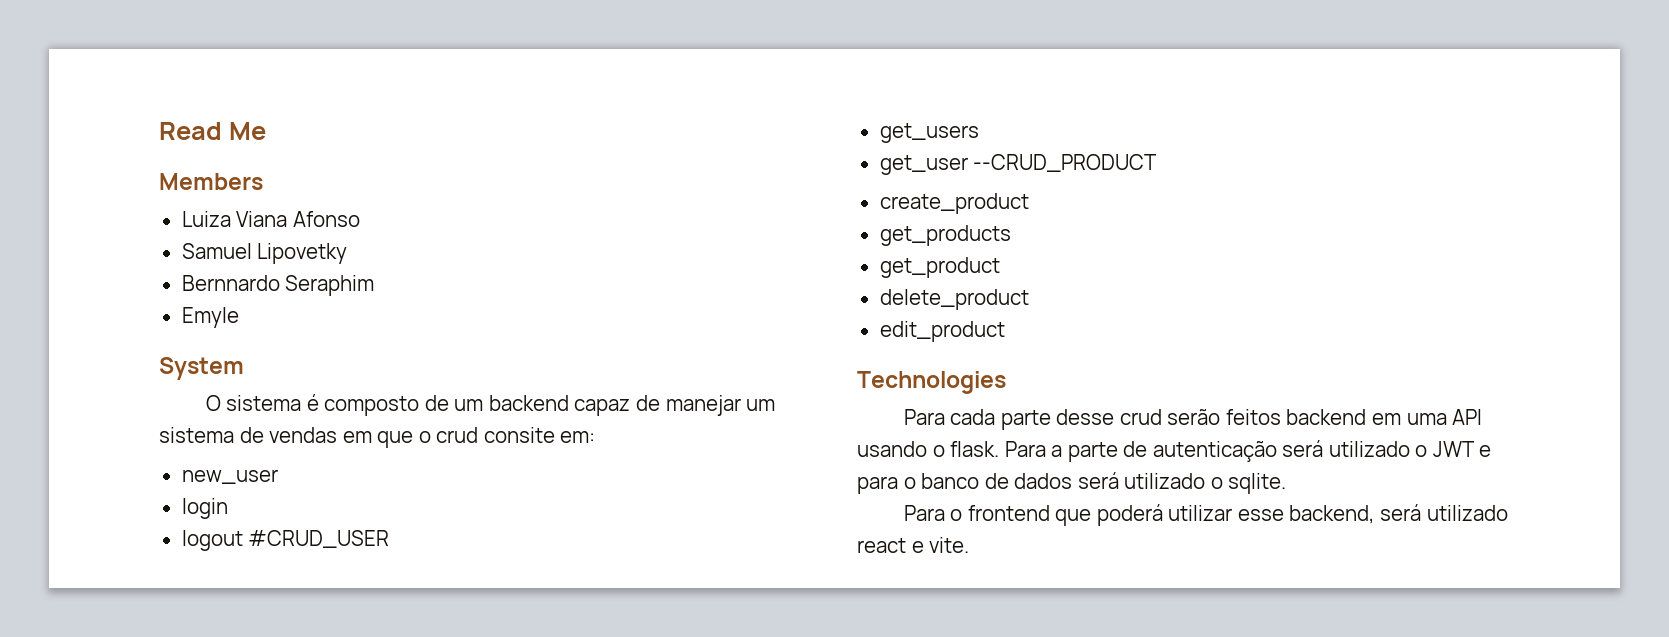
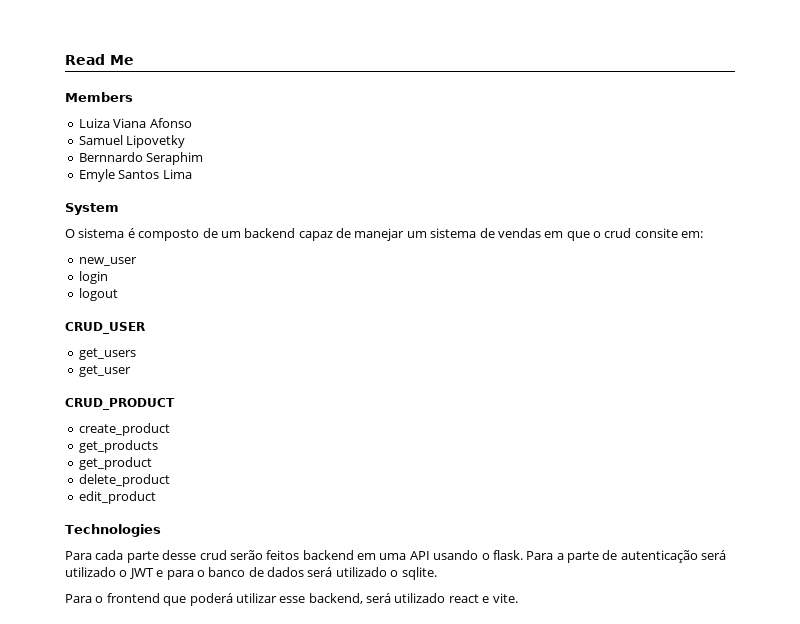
- Emyle
+ Emyle Santos Lima
- logout #CRUD_USER
+ logout
+ CRUD_USER
- get_user --CRUD_PRODUCT
+ get_user
+ CRUD_PRODUCT

